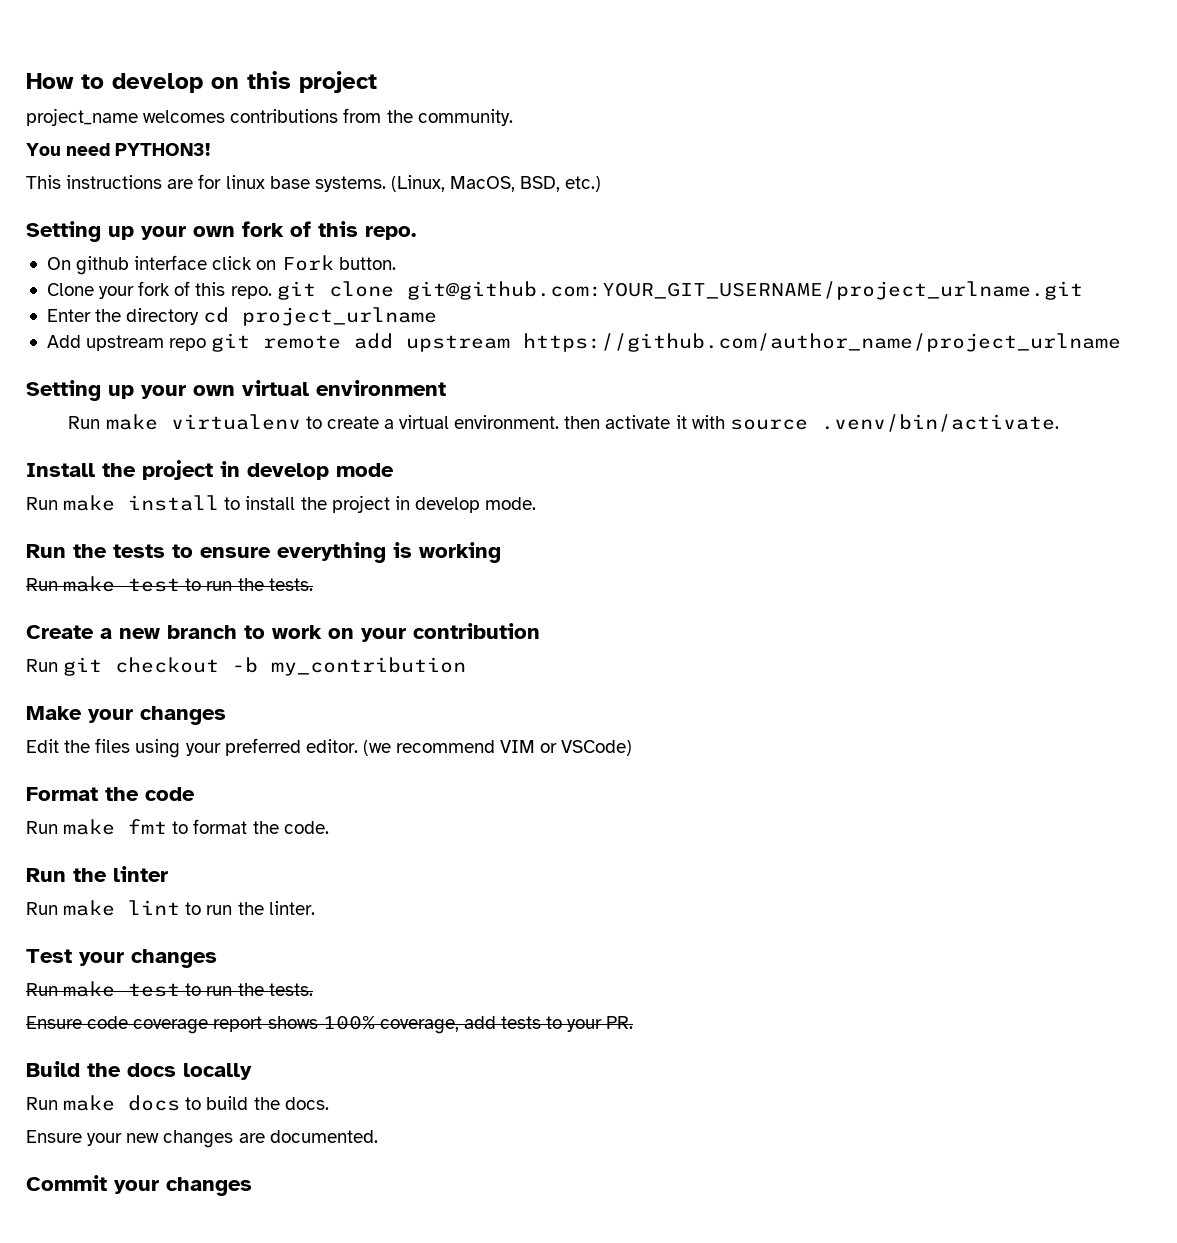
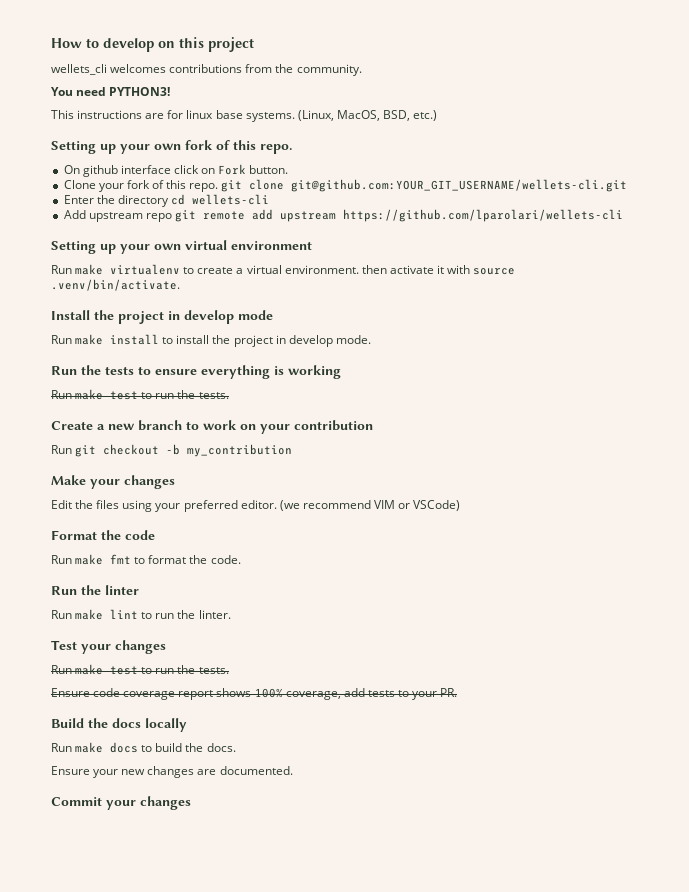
- project_name welcomes contributions from the community.
+ wellets_cli welcomes contributions from the community.
- Clone your fork of this repo. git clone git@github.com:YOUR_GIT_USERNAME/project_urlname.git
+ Clone your fork of this repo. git clone git@github.com:YOUR_GIT_USERNAME/wellets-cli.git
- Enter the directory cd project_urlname
+ Enter the directory cd wellets-cli
- Add upstream repo git remote add upstream https://github.com/author_name/project_urlname
+ Add upstream repo git remote add upstream https://github.com/lparolari/wellets-cli

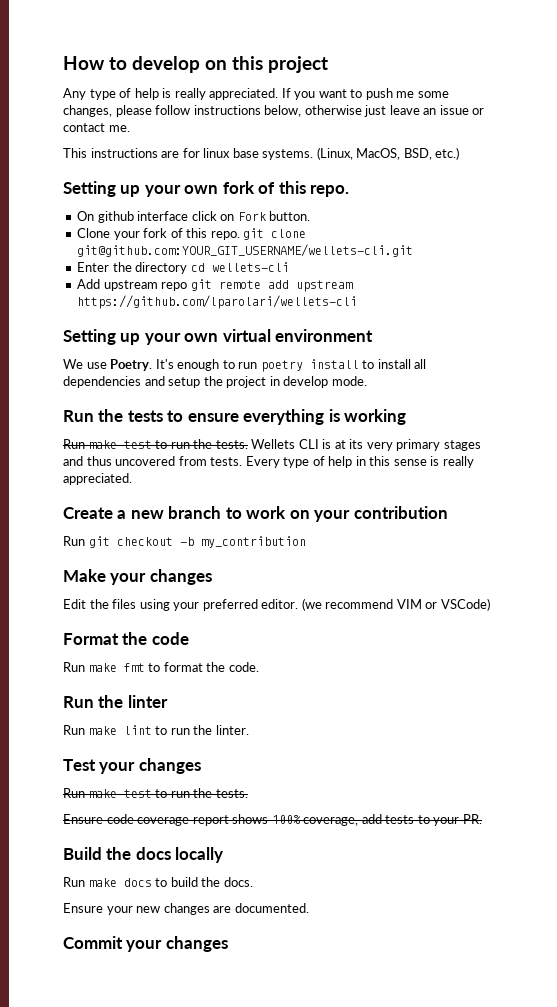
- wellets_cli welcomes contributions from the community.
- You need PYTHON3!
+ Any type of help is really appreciated. If you want to push me some changes, please follow instructions below, otherwise just leave an issue or contact me.
- Run make virtualenv to create a virtual environment. then activate it with source .venv/bin/activate.
- Install the project in develop mode
- Run make install to install the project in develop mode.
+ We use Poetry. It's enough to run poetry install to install all dependencies and setup the project in develop mode.
+ Wellets CLI is at its very primary stages and thus uncovered from tests. Every type of help in this sense is really appreciated.

